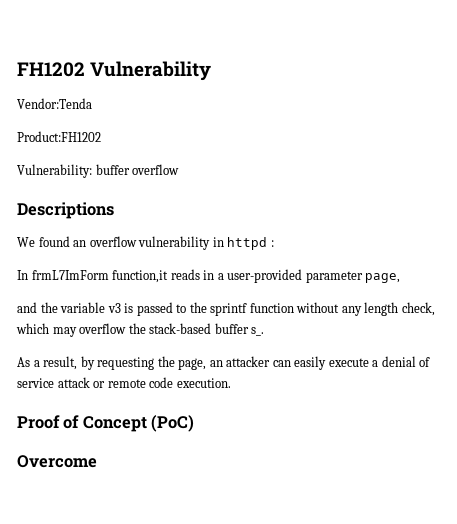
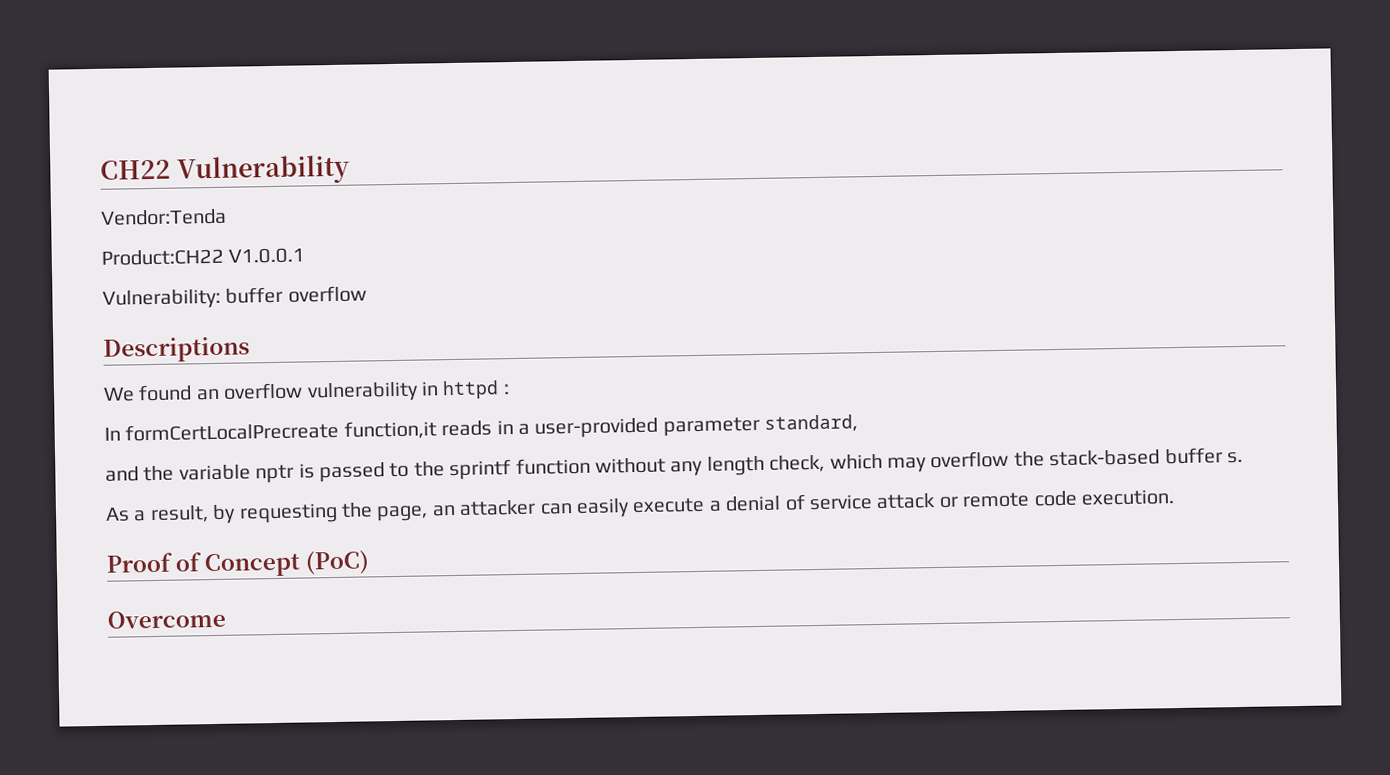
- FH1202 Vulnerability
+ CH22 Vulnerability
- Product:FH1202
+ Product:CH22 V1.0.0.1
- In frmL7ImForm function,it reads in a user-provided parameter page,
+ In formCertLocalPrecreate function,it reads in a user-provided parameter standard,
- and the variable v3 is passed to the sprintf function without any length check, which may overflow the stack-based buffer s_.
+ and the variable nptr is passed to the sprintf function without any length check, which may overflow the stack-based buffer s.

